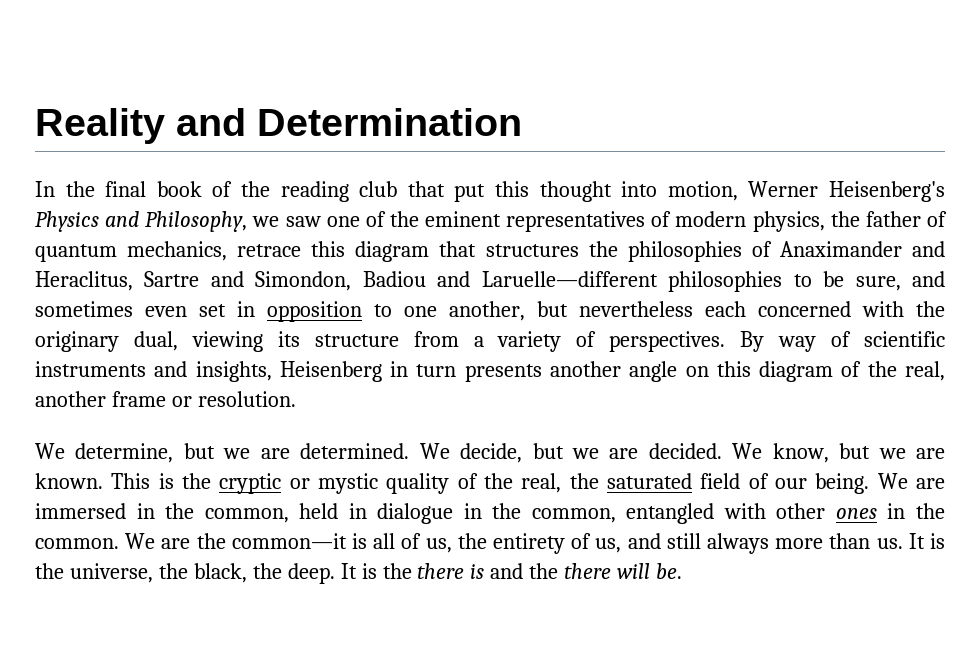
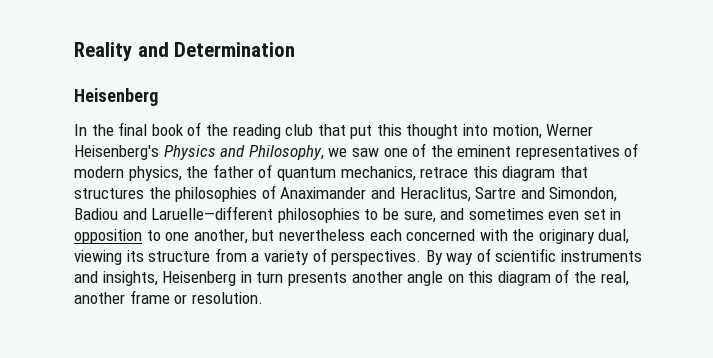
  Reality and Determination
+ Heisenberg
- We determine, but we are determined. We decide, but we are decided. We know, but we are known. This is the cryptic or mystic quality of the real, the saturated field of our being. We are immersed in the common, held in dialogue in the common, entangled with other ones in the common. We are the common—it is all of us, the entirety of us, and still always more than us. It is the universe, the black, the deep. It is the there is and the there will be.

